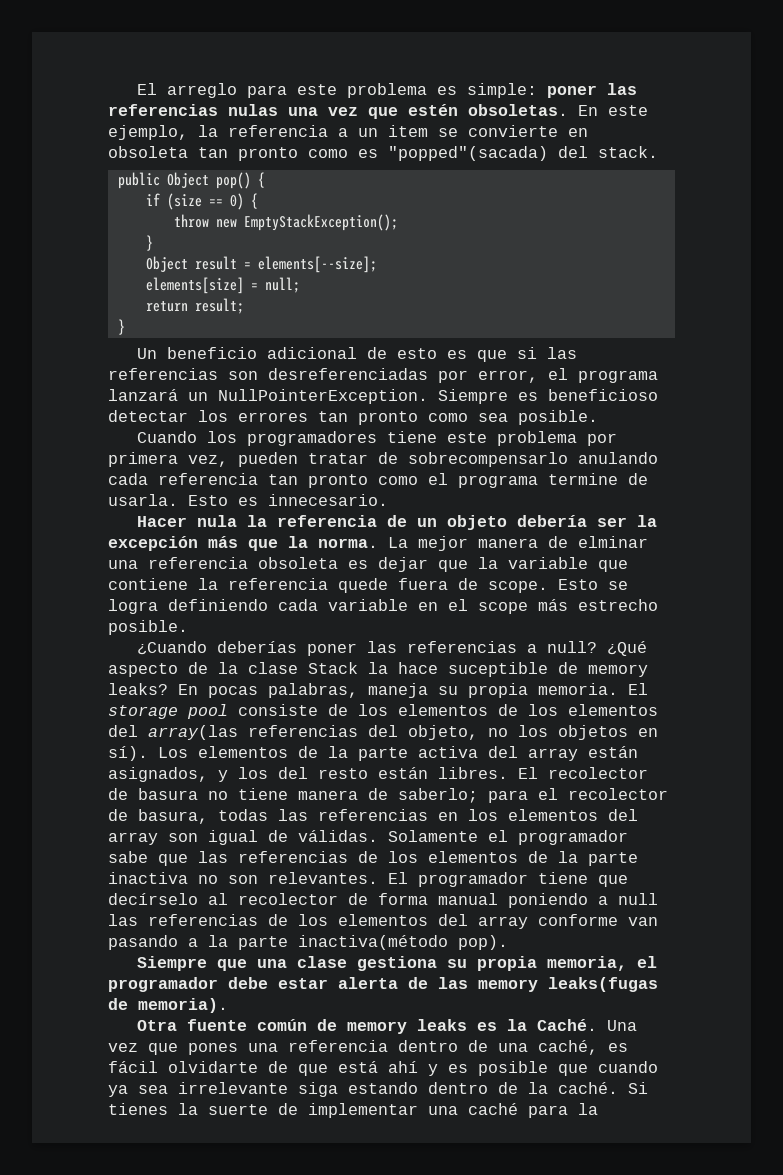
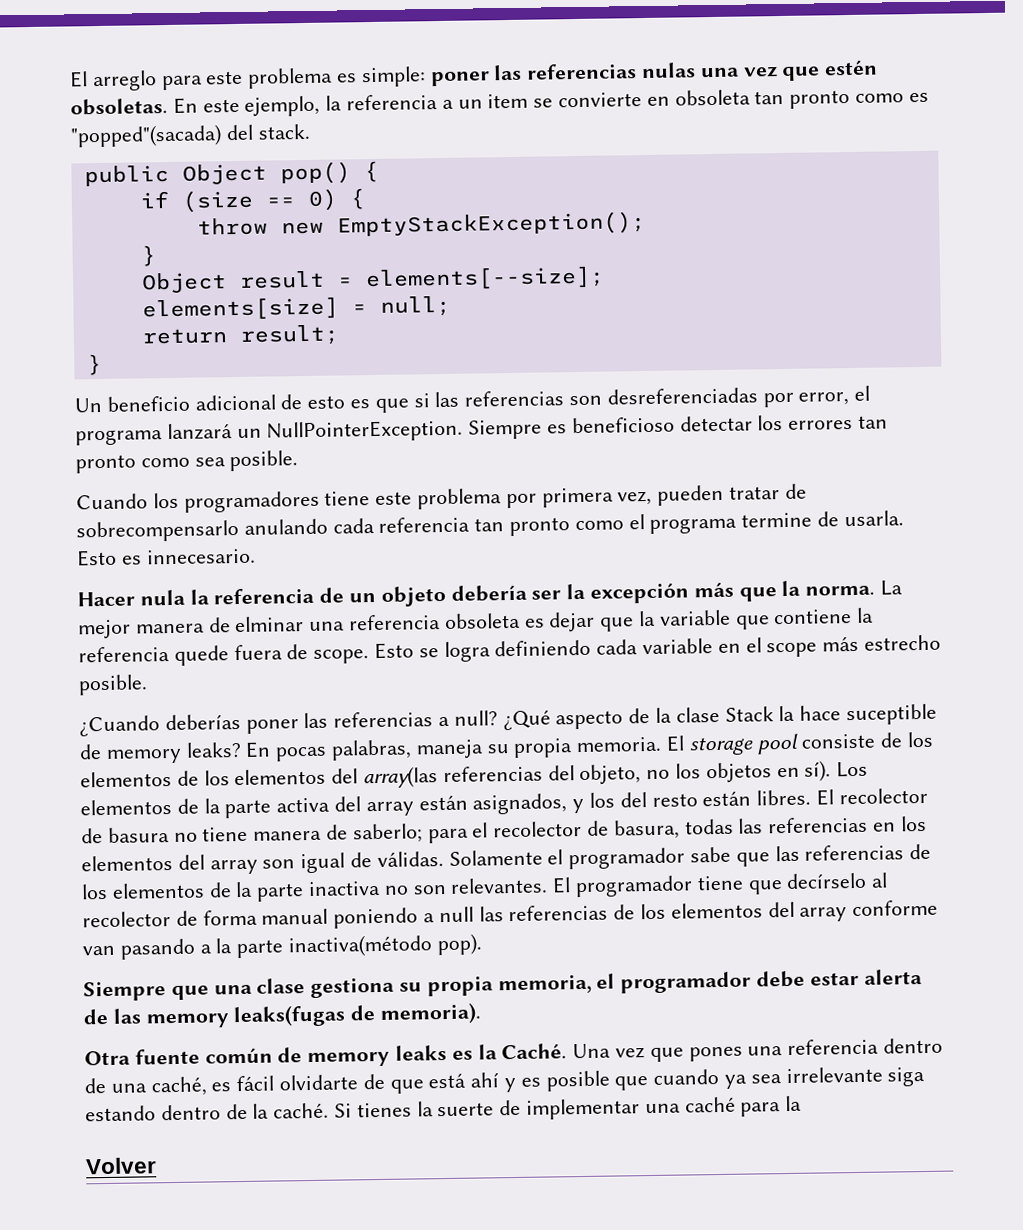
+ Volver

